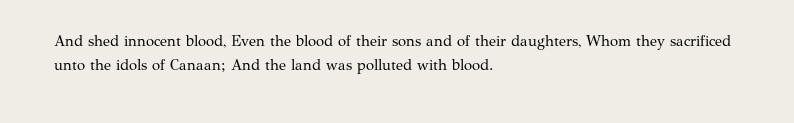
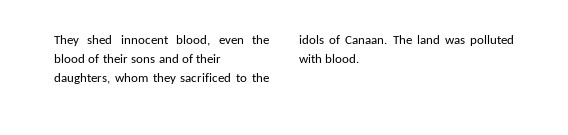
- And shed innocent blood, Even the blood of their sons and of their daughters, Whom they sacrificed unto the idols of Canaan; And the land was polluted with blood.
+ They shed innocent blood, even the blood of their sons and of their daughters, whom they sacrificed to the idols of Canaan. The land was polluted with blood.

